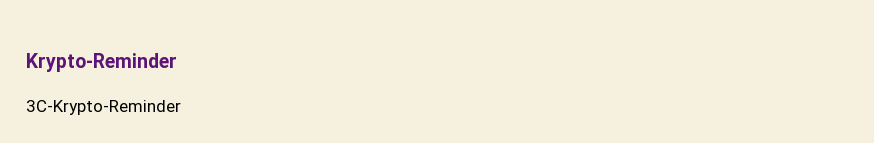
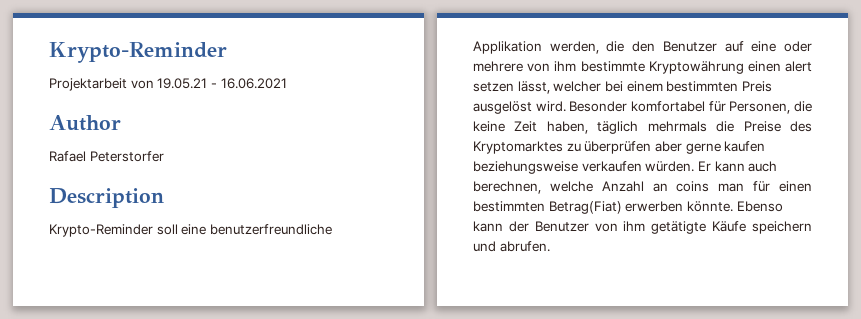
- 3C-Krypto-Reminder
+ Projektarbeit von 19.05.21 - 16.06.2021
+ Author
+ Rafael Peterstorfer
+ Description
+ Krypto-Reminder soll eine benutzerfreundliche Applikation werden, die den Benutzer auf eine oder mehrere von ihm bestimmte Kryptowährung einen alert setzen lässt, welcher bei einem bestimmten Preis ausgelöst wird. Besonder komfortabel für Personen, die keine Zeit haben, täglich mehrmals die Preise des Kryptomarktes zu überprüfen aber gerne kaufen beziehungsweise verkaufen würden. Er kann auch berechnen, welche Anzahl an coins man für einen bestimmten Betrag(Fiat) erwerben könnte. Ebenso kann der Benutzer von ihm getätigte Käufe speichern und abrufen.

